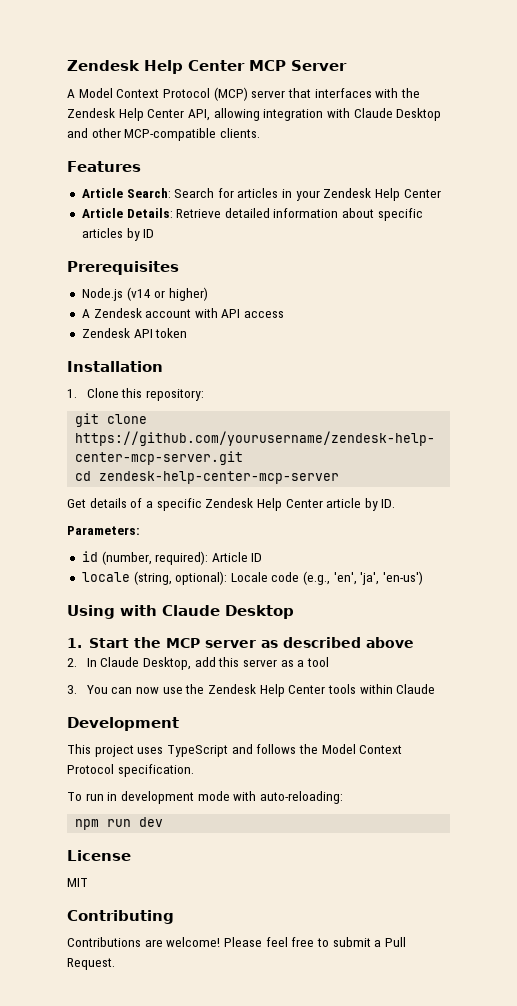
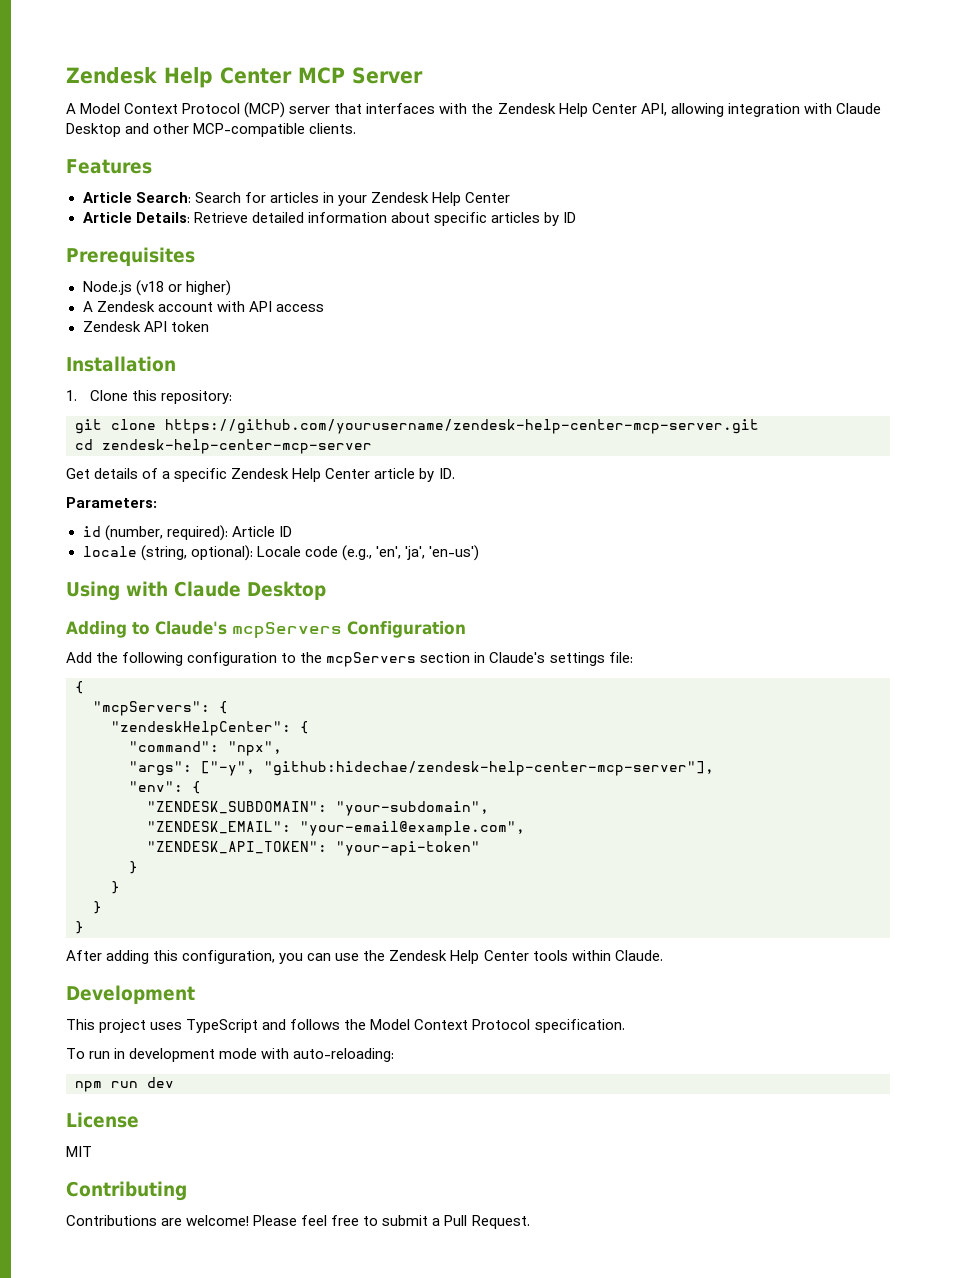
- Node.js (v14 or higher)
+ Node.js (v18 or higher)
- 1. Start the MCP server as described above
- 2. In Claude Desktop, add this server as a tool
- 3. You can now use the Zendesk Help Center tools within Claude
+ Adding to Claude's mcpServers Configuration
+ Add the following configuration to the mcpServers section in Claude's settings file:
+ {
+ "mcpServers": {
+ "zendeskHelpCenter": {
+ "command": "npx",
+ "args": ["-y", "github:hidechae/zendesk-help-center-mcp-server"],
+ "env": {
+ "ZENDESK_SUBDOMAIN": "your-subdomain",
+ "ZENDESK_EMAIL": "your-email@example.com",
+ "ZENDESK_API_TOKEN": "your-api-token"
+ }
+ }
+ }
+ }
+ After adding this configuration, you can use the Zendesk Help Center tools within Claude.

